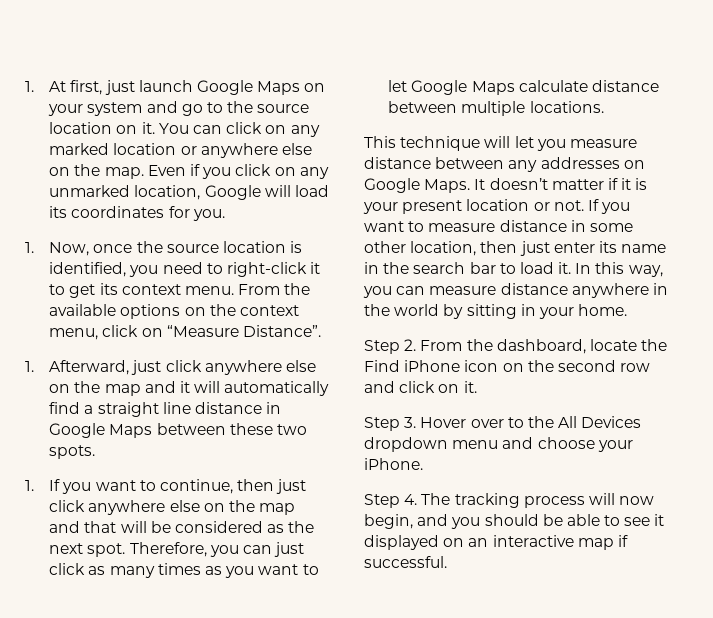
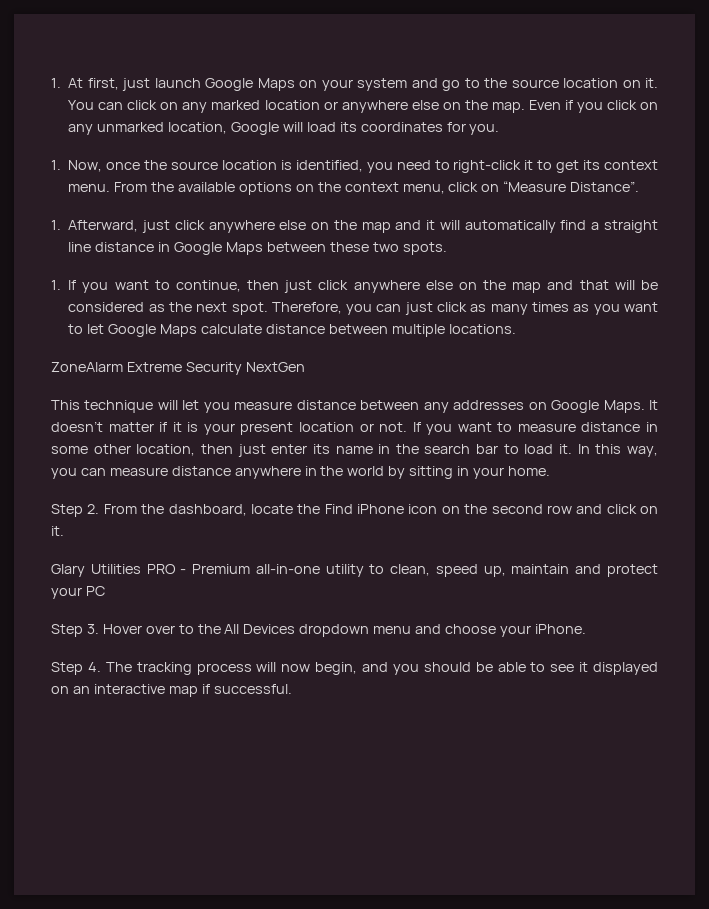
+ ZoneAlarm Extreme Security NextGen
+ Glary Utilities PRO - Premium all-in-one utility to clean, speed up, maintain and protect your PC

